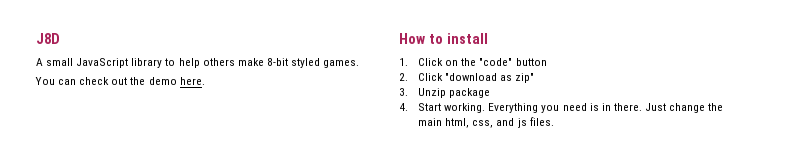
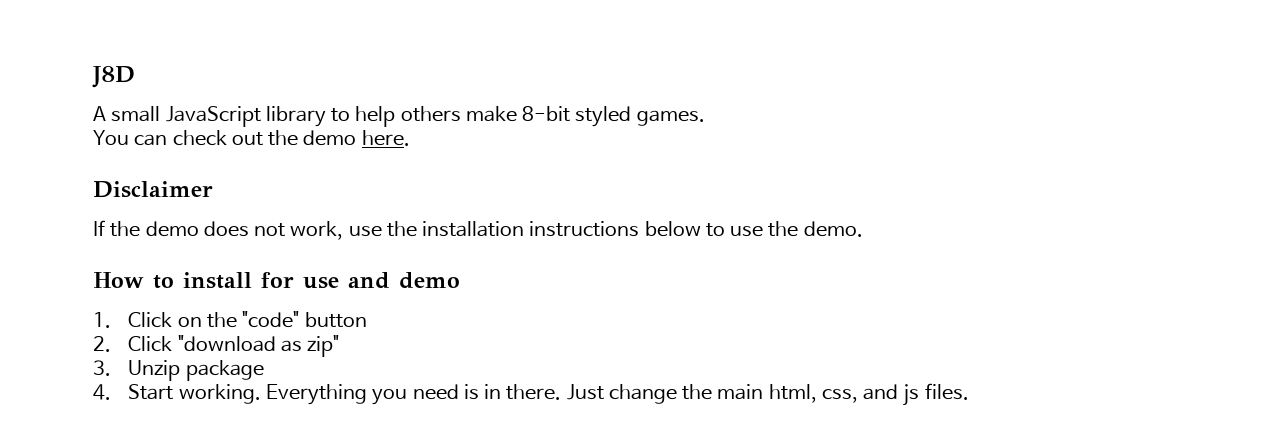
+ Disclaimer
+ If the demo does not work, use the installation instructions below to use the demo.
- How to install
+ How to install for use and demo

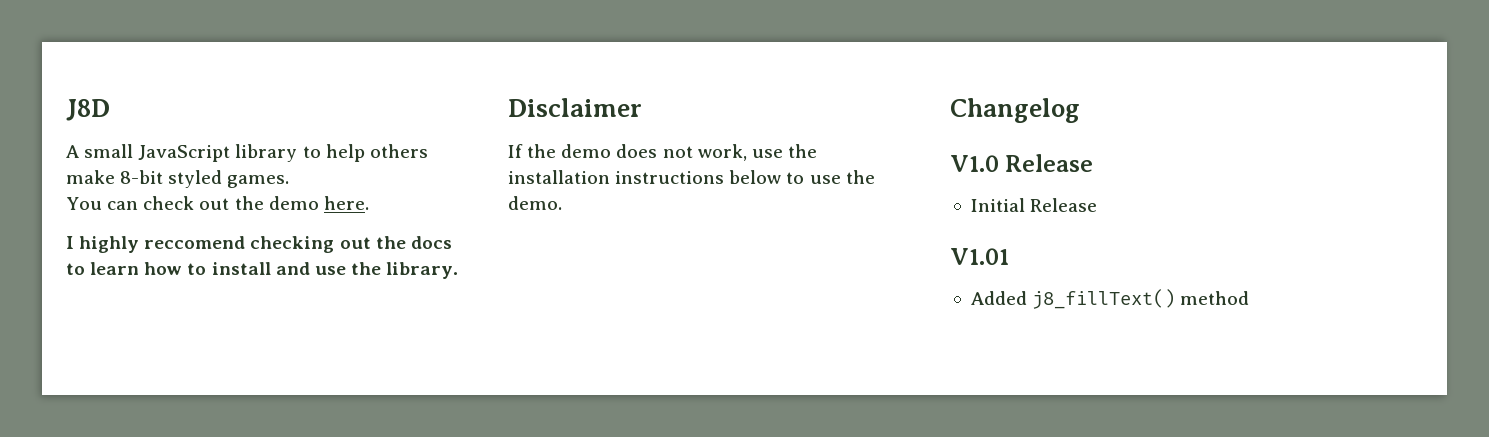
+ I highly reccomend checking out the docs to learn how to install and use the library.
- How to install for use and demo
- 1. Click on the "code" button
- 2. Click "download as zip"
- 3. Unzip package
- 4. Start working. Everything you need is in there. Just change the main html, css, and js files.
+ Changelog
+ V1.0 Release
+ Initial Release
+ V1.01
+ Added j8_fillText() method

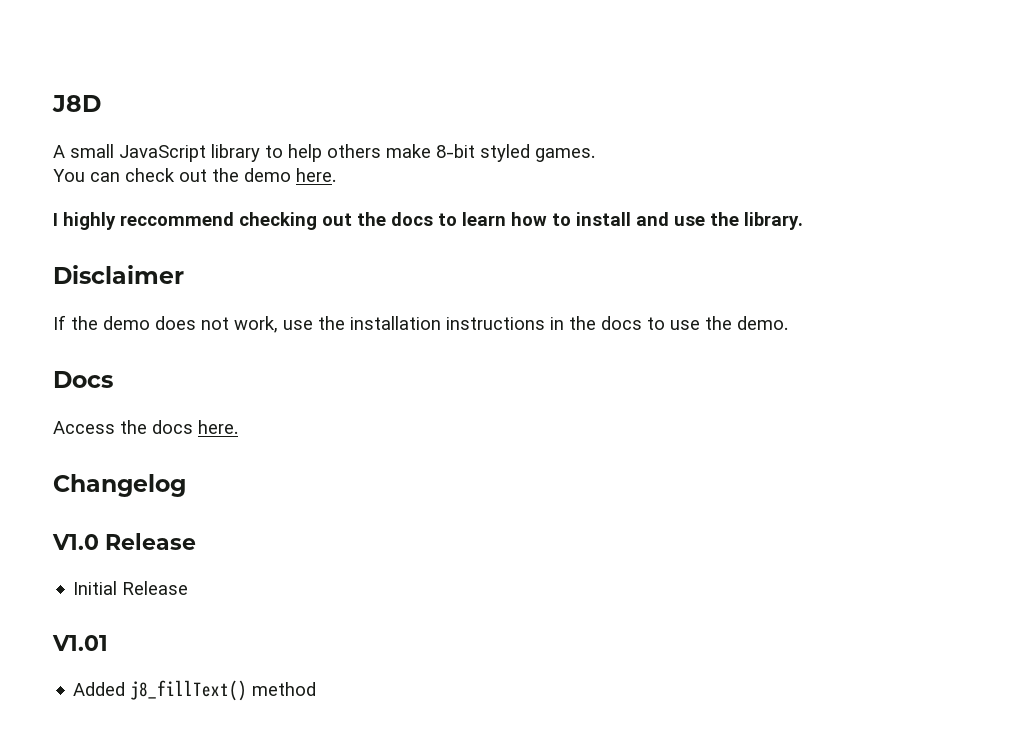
- I highly reccomend checking out the docs to learn how to install and use the library.
+ I highly reccommend checking out the docs to learn how to install and use the library.
- If the demo does not work, use the installation instructions below to use the demo.
+ If the demo does not work, use the installation instructions in the docs to use the demo.
+ Docs
+ Access the docs here.

